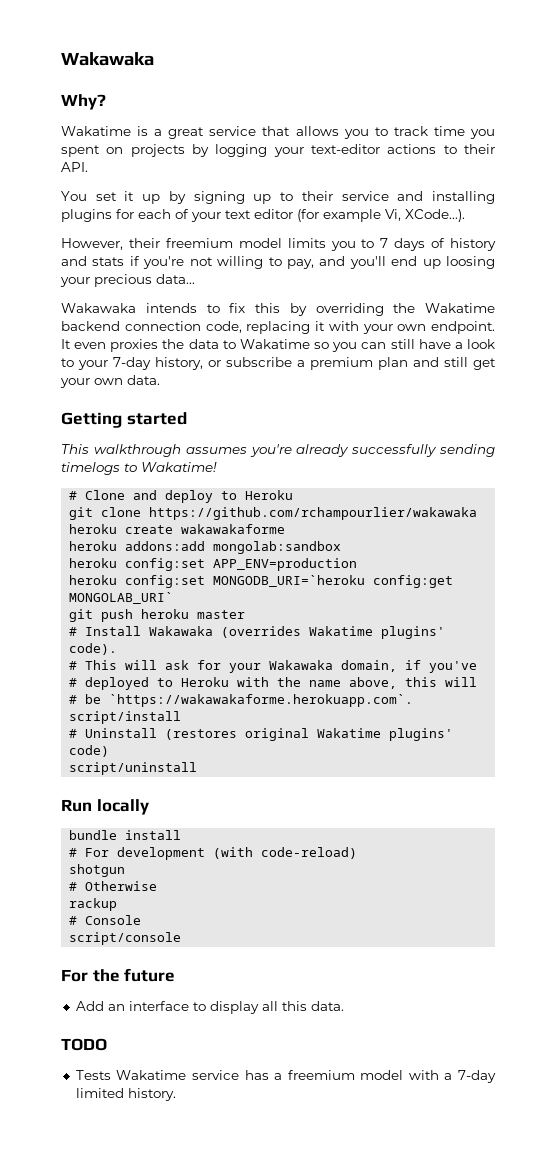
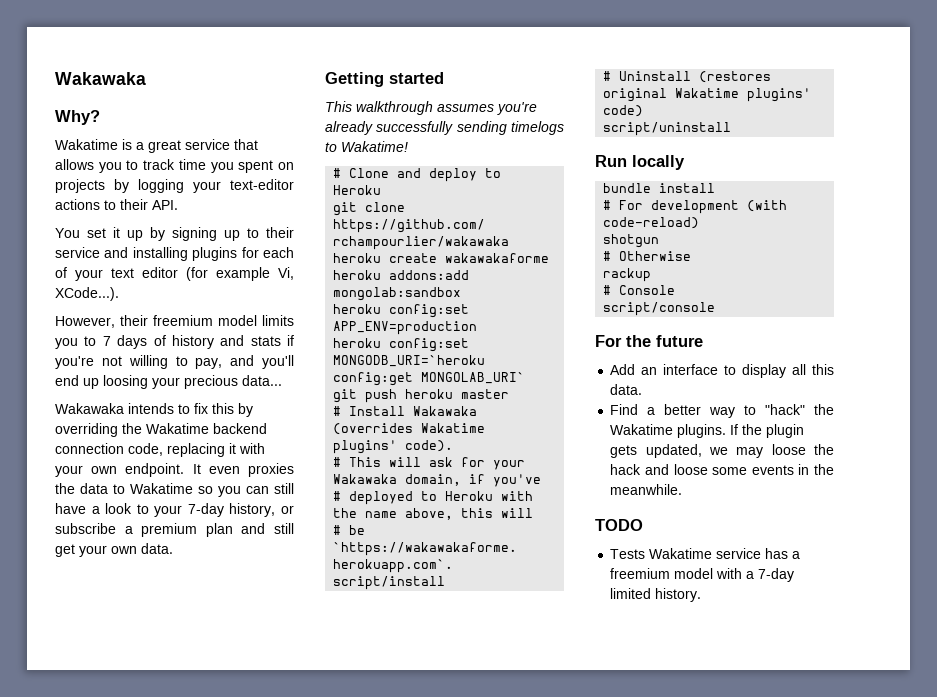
+ Find a better way to "hack" the Wakatime plugins. If the plugin gets updated, we may loose the hack and loose some events in the meanwhile.

